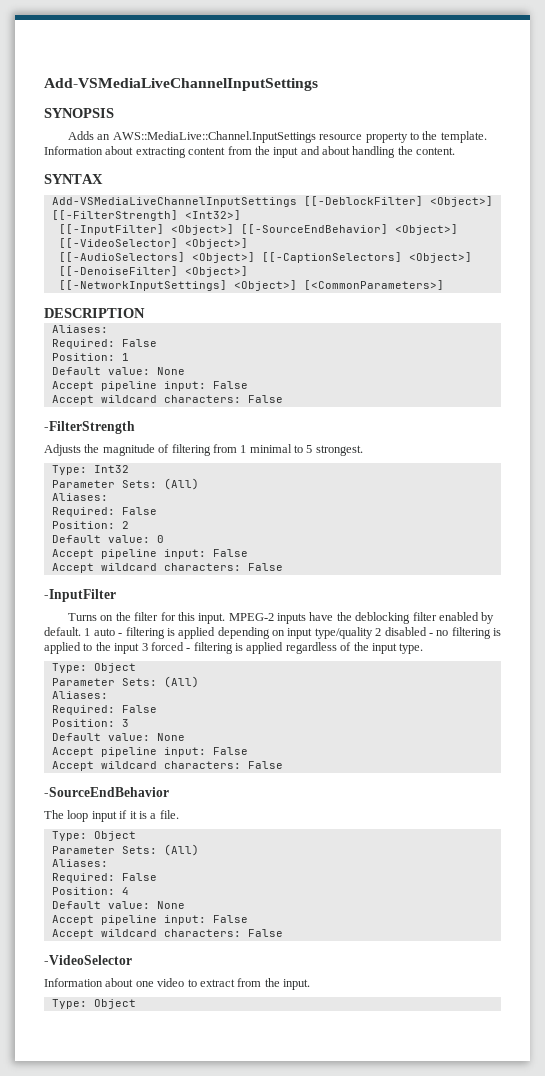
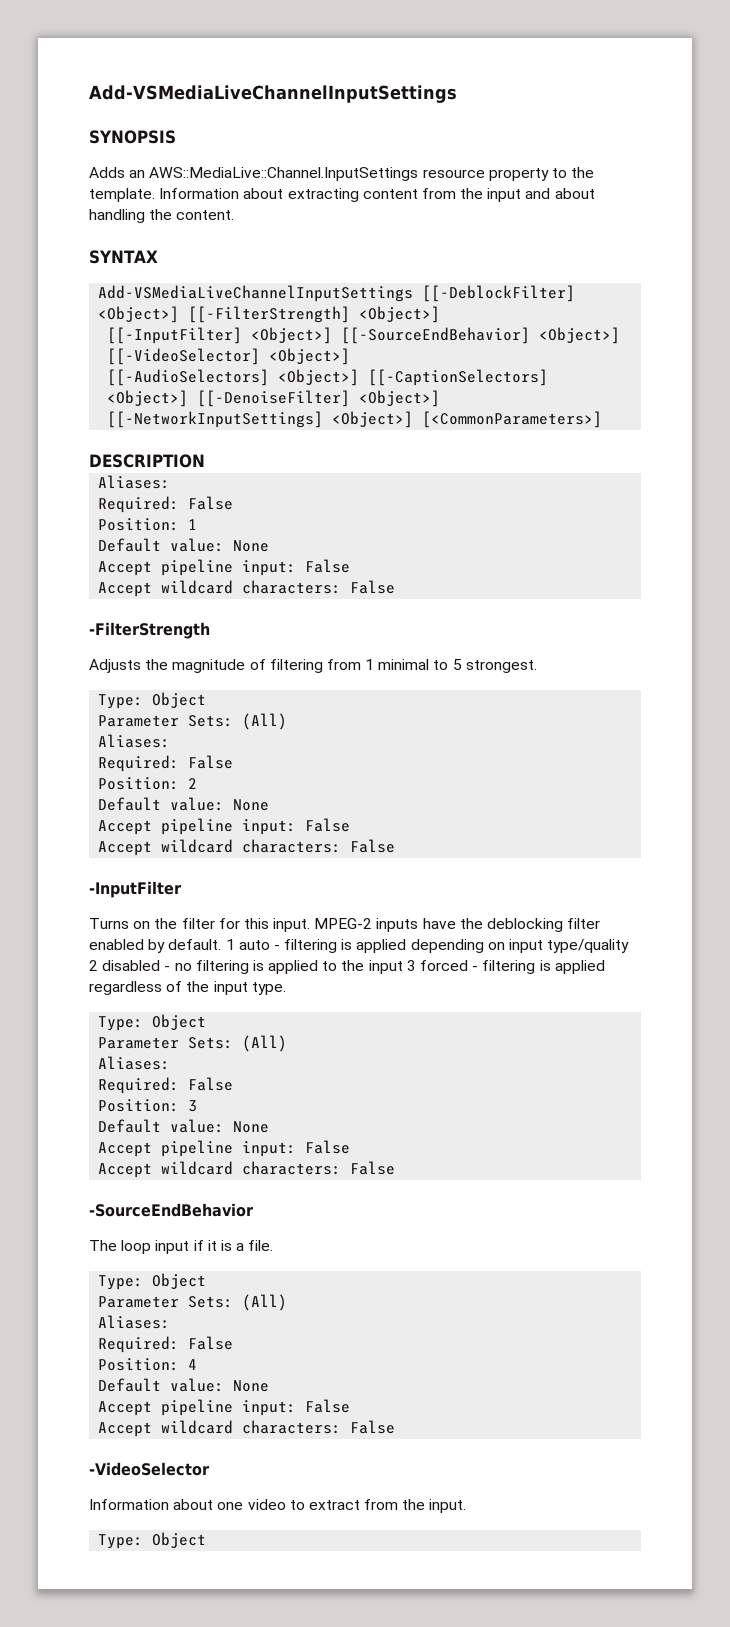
- Add-VSMediaLiveChannelInputSettings [[-DeblockFilter] <Object>] [[-FilterStrength] <Int32>]
+ Add-VSMediaLiveChannelInputSettings [[-DeblockFilter] <Object>] [[-FilterStrength] <Object>]
  Adjusts the magnitude of filtering from 1 minimal to 5 strongest.
- Type: Int32
+ Type: Object
  Position: 2
- Default value: 0
+ Default value: None

